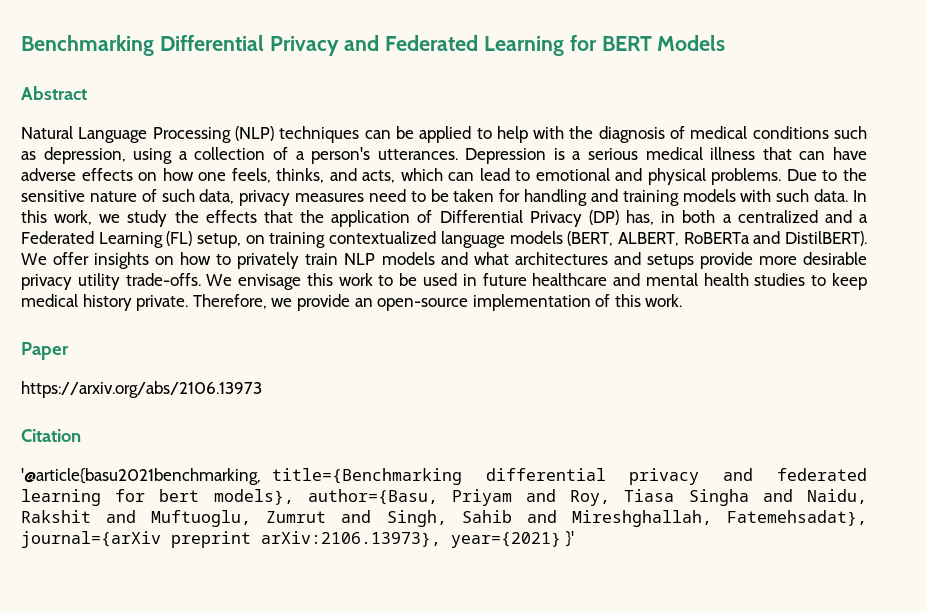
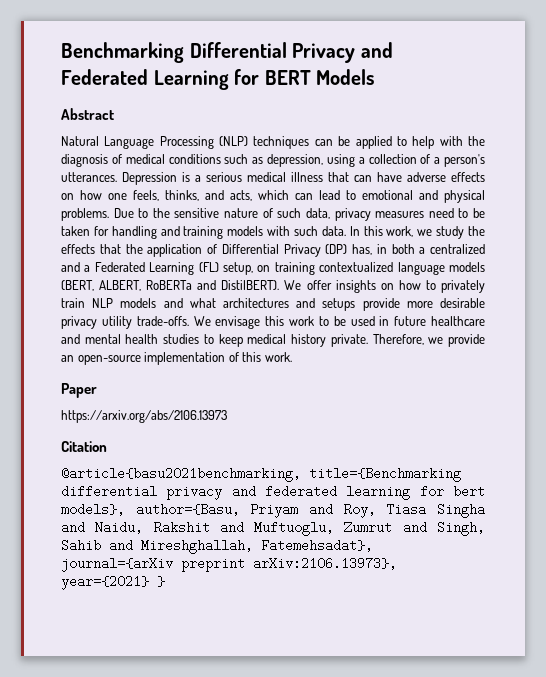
- '@article{basu2021benchmarking, title={Benchmarking differential privacy and federated learning for bert models}, author={Basu, Priyam and Roy, Tiasa Singha and Naidu, Rakshit and Muftuoglu, Zumrut and Singh, Sahib and Mireshghallah, Fatemehsadat}, journal={arXiv preprint arXiv:2106.13973}, year={2021} }'
+ @article{basu2021benchmarking, title={Benchmarking differential privacy and federated learning for bert models}, author={Basu, Priyam and Roy, Tiasa Singha and Naidu, Rakshit and Muftuoglu, Zumrut and Singh, Sahib and Mireshghallah, Fatemehsadat}, journal={arXiv preprint arXiv:2106.13973}, year={2021} }

